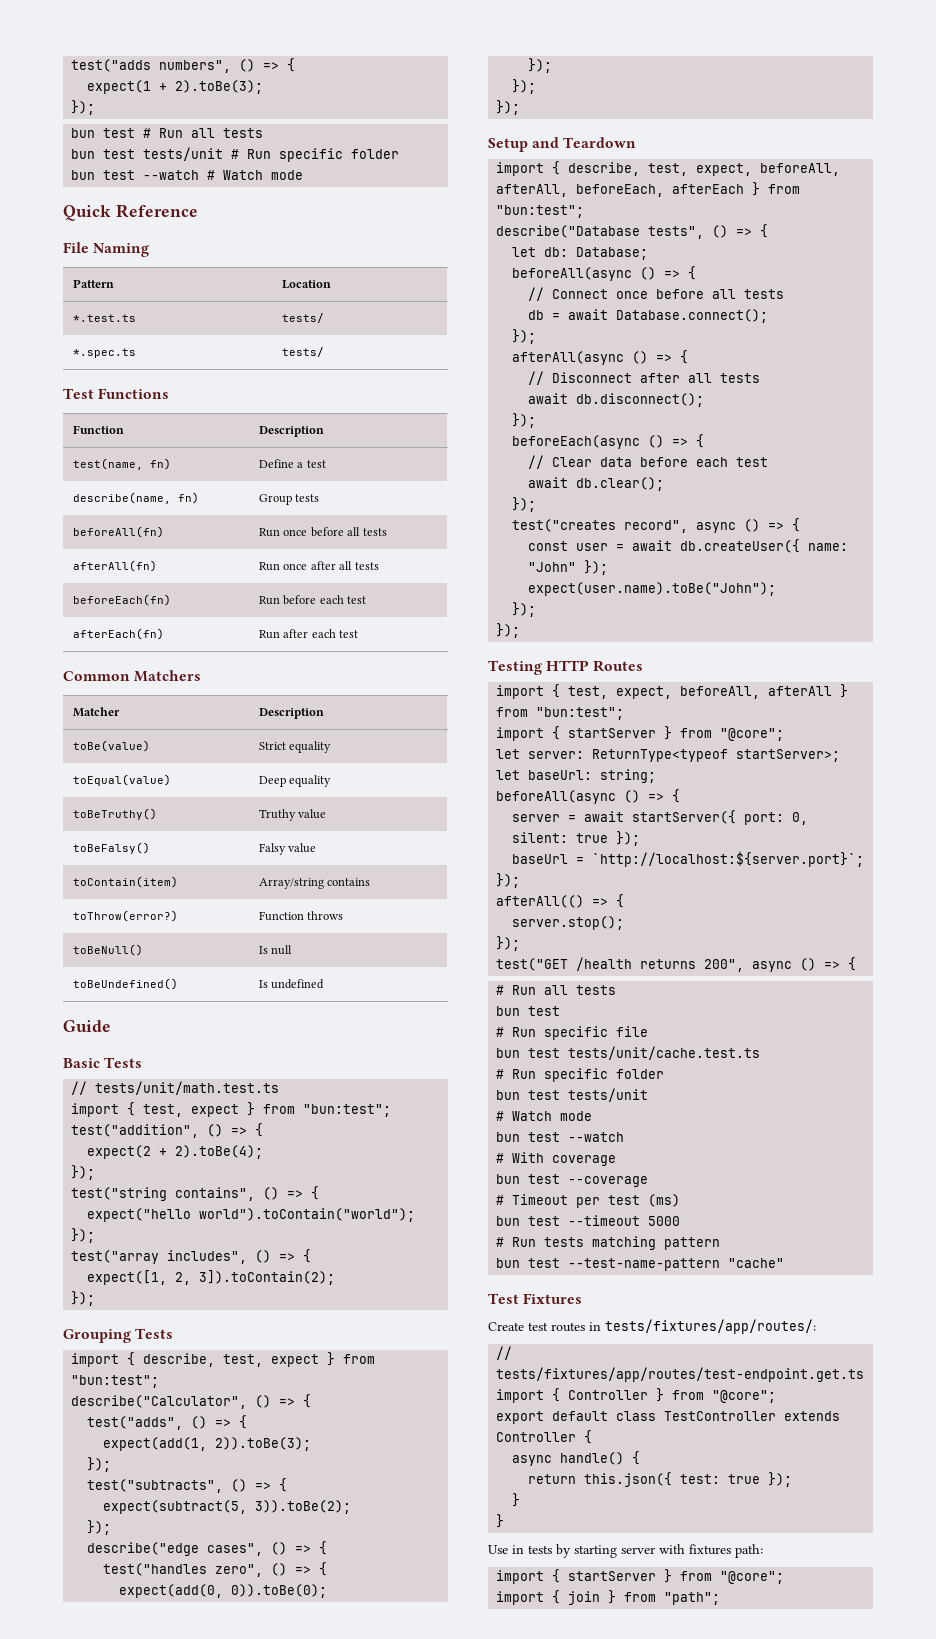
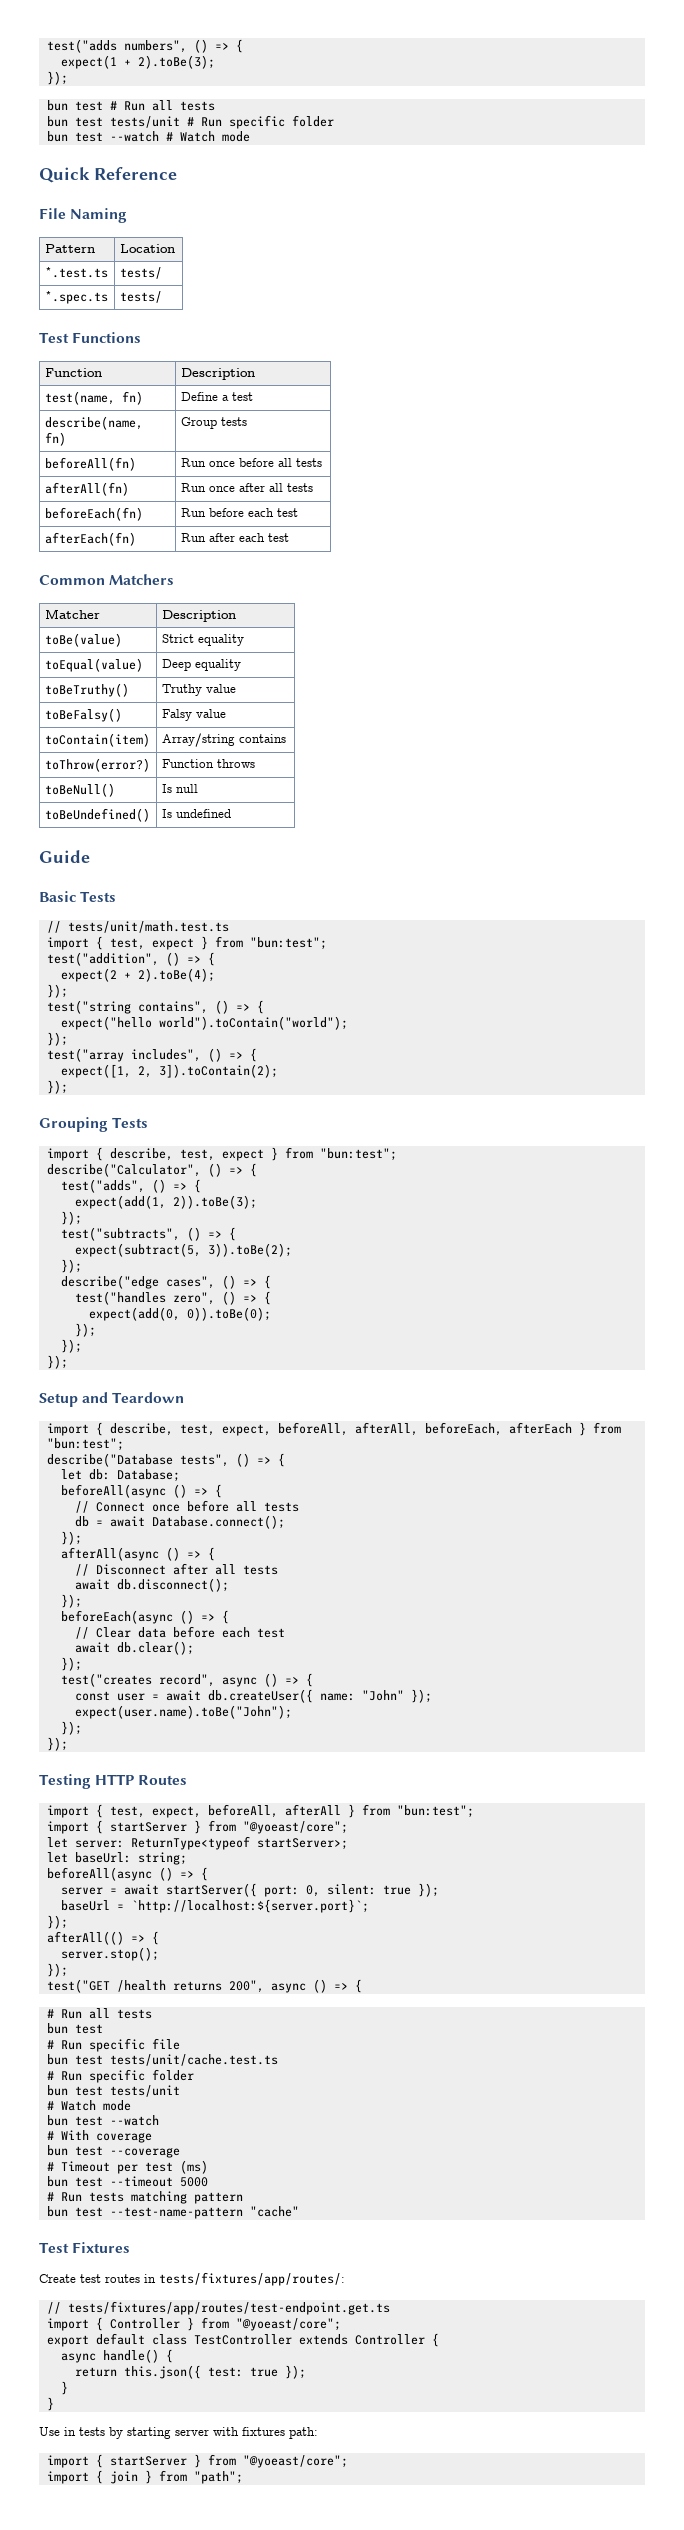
  import { test, expect, beforeAll, afterAll } from "bun:test";
- import { startServer } from "@core";
+ import { startServer } from "@yoeast/core";
- import { Controller } from "@core";
+ import { Controller } from "@yoeast/core";
  Use in tests by starting server with fixtures path:
- import { startServer } from "@core";
+ import { startServer } from "@yoeast/core";

